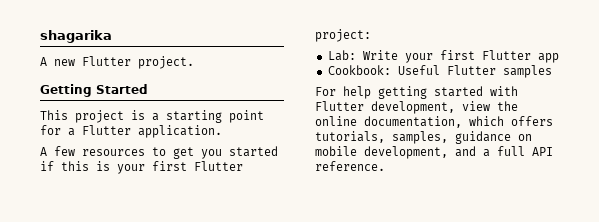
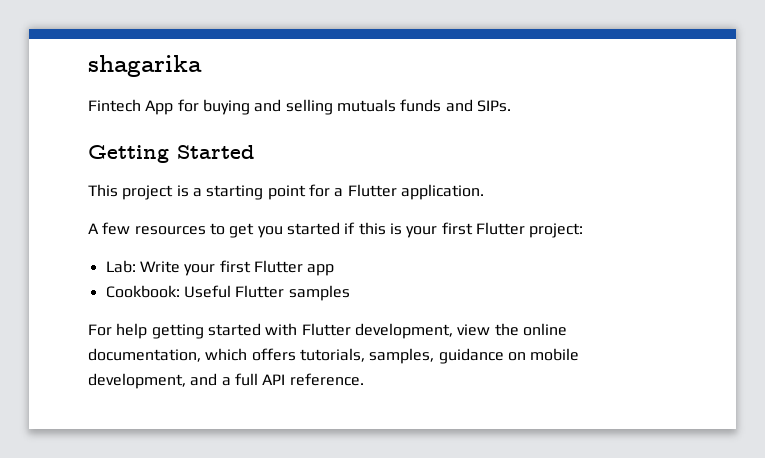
- A new Flutter project.
+ Fintech App for buying and selling mutuals funds and SIPs.

